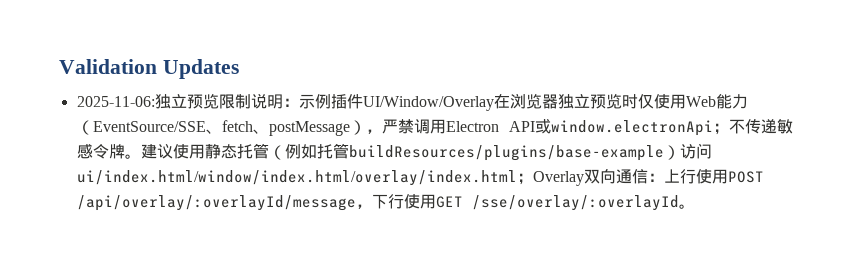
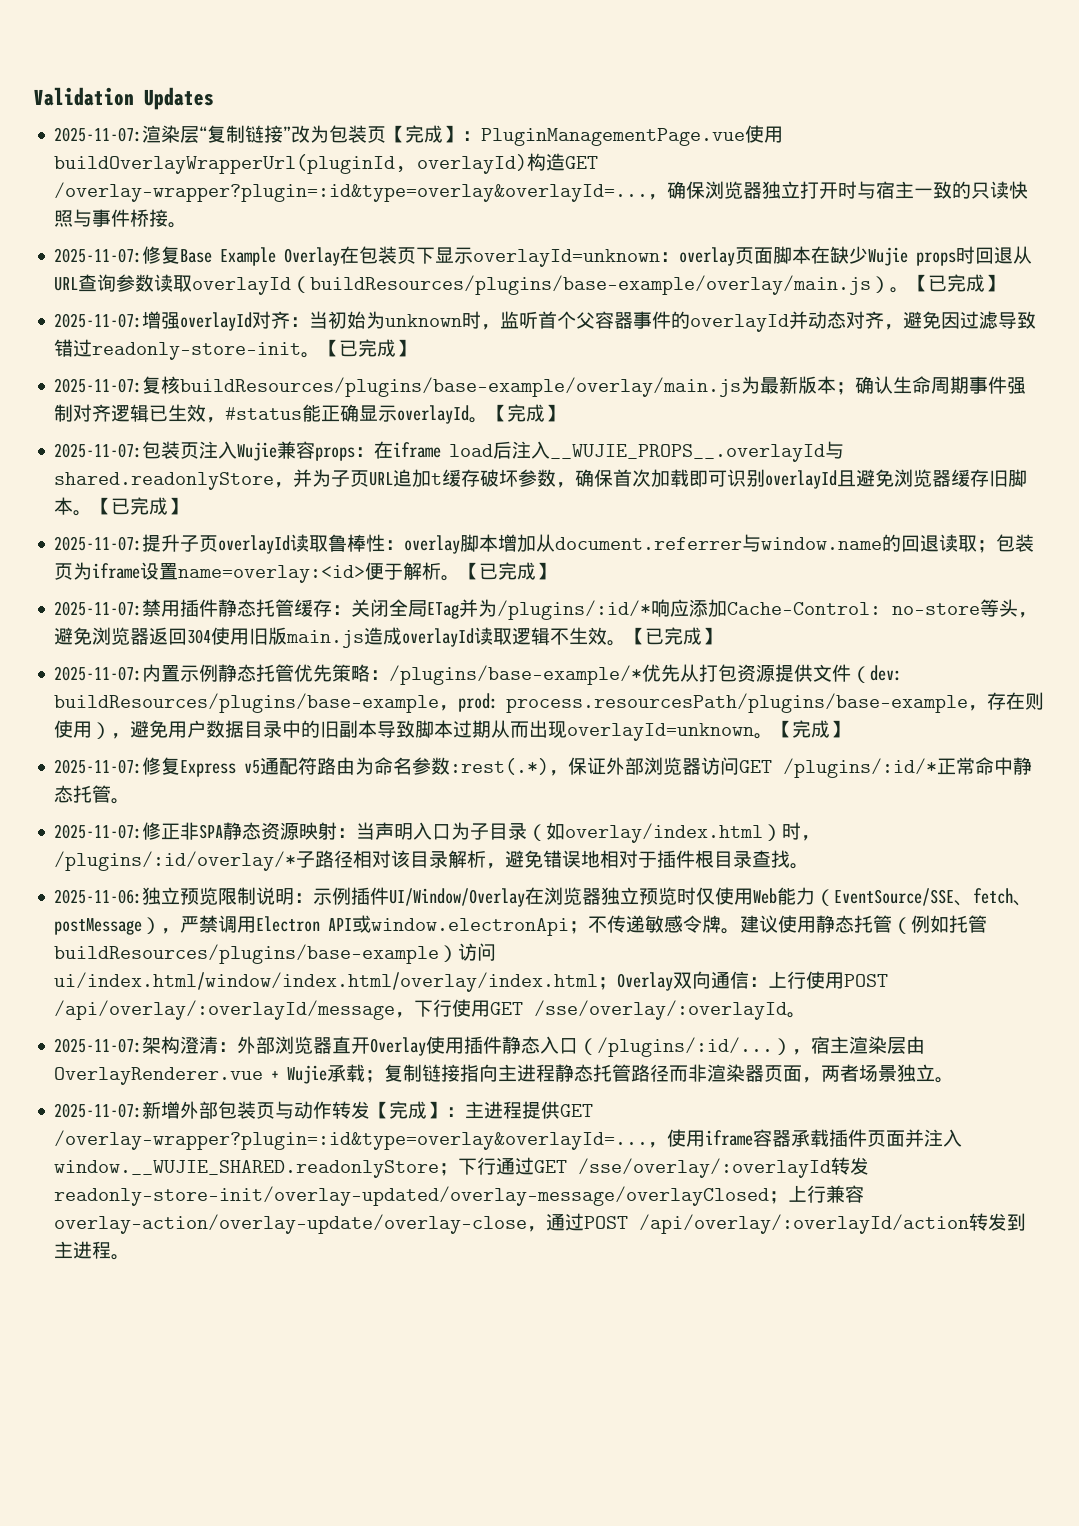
+ 2025-11-07:渲染层“复制链接”改为包装页【完成】：PluginManagementPage.vue使用buildOverlayWrapperUrl(pluginId, overlayId)构造GET /overlay-wrapper?plugin=:id&type=overlay&overlayId=...，确保浏览器独立打开时与宿主一致的只读快照与事件桥接。
+ 2025-11-07:修复Base Example Overlay在包装页下显示overlayId=unknown：overlay页面脚本在缺少Wujie props时回退从URL查询参数读取overlayId（buildResources/plugins/base-example/overlay/main.js）。【已完成】
+ 2025-11-07:增强overlayId对齐：当初始为unknown时，监听首个父容器事件的overlayId并动态对齐，避免因过滤导致错过readonly-store-init。【已完成】
+ 2025-11-07:复核buildResources/plugins/base-example/overlay/main.js为最新版本；确认生命周期事件强制对齐逻辑已生效，#status能正确显示overlayId。【完成】
+ 2025-11-07:包装页注入Wujie兼容props：在iframe load后注入__WUJIE_PROPS__.overlayId与shared.readonlyStore，并为子页URL追加t缓存破坏参数，确保首次加载即可识别overlayId且避免浏览器缓存旧脚本。【已完成】
+ 2025-11-07:提升子页overlayId读取鲁棒性：overlay脚本增加从document.referrer与window.name的回退读取；包装页为iframe设置name=overlay:<id>便于解析。【已完成】
+ 2025-11-07:禁用插件静态托管缓存：关闭全局ETag并为/plugins/:id/*响应添加Cache-Control: no-store等头，避免浏览器返回304使用旧版main.js造成overlayId读取逻辑不生效。【已完成】
+ 2025-11-07:内置示例静态托管优先策略：/plugins/base-example/*优先从打包资源提供文件（dev: buildResources/plugins/base-example，prod: process.resourcesPath/plugins/base-example，存在则使用），避免用户数据目录中的旧副本导致脚本过期从而出现overlayId=unknown。【完成】
+ 2025-11-07:修复Express v5通配符路由为命名参数:rest(.*)，保证外部浏览器访问GET /plugins/:id/*正常命中静态托管。
+ 2025-11-07:修正非SPA静态资源映射：当声明入口为子目录（如overlay/index.html）时，/plugins/:id/overlay/*子路径相对该目录解析，避免错误地相对于插件根目录查找。
+ 2025-11-07:架构澄清：外部浏览器直开Overlay使用插件静态入口（/plugins/:id/...），宿主渲染层由OverlayRenderer.vue + Wujie承载；复制链接指向主进程静态托管路径而非渲染器页面，两者场景独立。
+ 2025-11-07:新增外部包装页与动作转发【完成】：主进程提供GET /overlay-wrapper?plugin=:id&type=overlay&overlayId=...，使用iframe容器承载插件页面并注入window.__WUJIE_SHARED.readonlyStore；下行通过GET /sse/overlay/:overlayId转发readonly-store-init/overlay-updated/overlay-message/overlayClosed；上行兼容overlay-action/overlay-update/overlay-close，通过POST /api/overlay/:overlayId/action转发到主进程。

